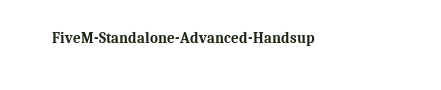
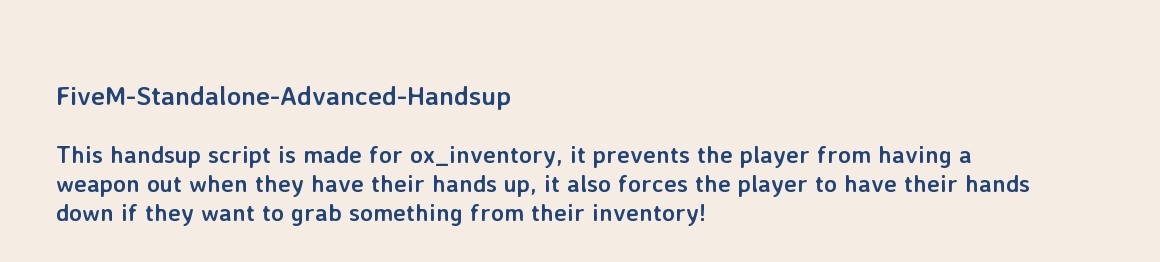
+ This handsup script is made for ox_inventory, it prevents the player from having a weapon out when they have their hands up, it also forces the player to have their hands down if they want to grab something from their inventory!

